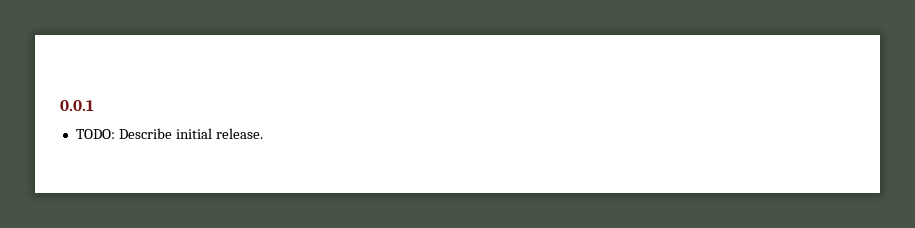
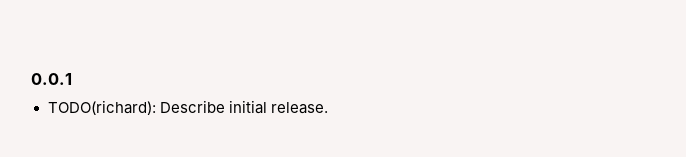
- TODO: Describe initial release.
+ TODO(richard): Describe initial release.

